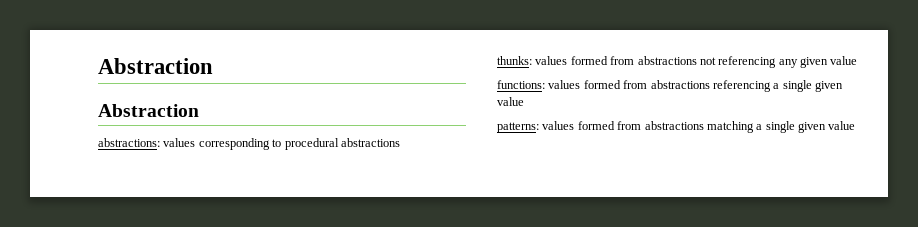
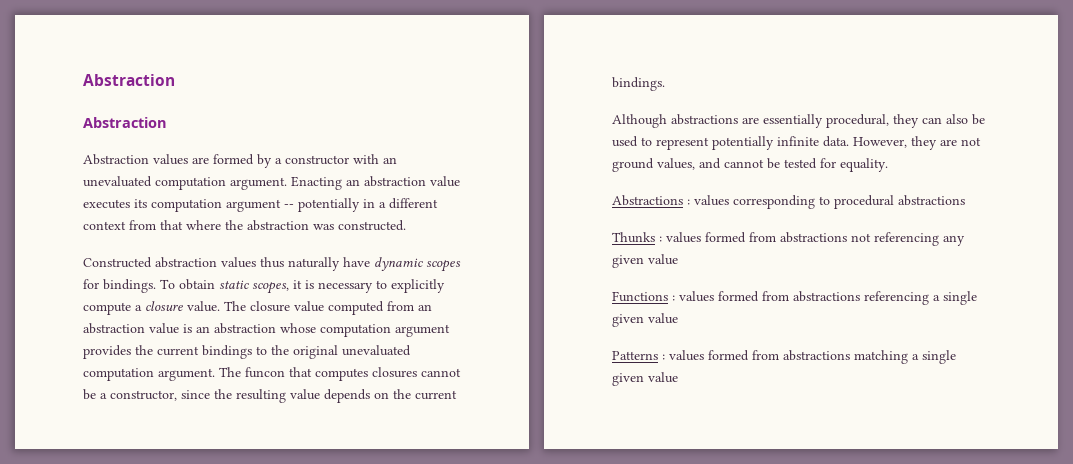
- abstractions: values corresponding to procedural abstractions
+ Abstraction values are formed by a constructor with an unevaluated computation argument. Enacting an abstraction value executes its computation argument -- potentially in a different context from that where the abstraction was constructed.
+ Constructed abstraction values thus naturally have dynamic scopes for bindings. To obtain static scopes, it is necessary to explicitly compute a closure value. The closure value computed from an abstraction value is an abstraction whose computation argument provides the current bindings to the original unevaluated computation argument. The funcon that computes closures cannot be a constructor, since the resulting value depends on the current bindings.
+ Although abstractions are essentially procedural, they can also be used to represent potentially infinite data. However, they are not ground values, and cannot be tested for equality.
+ Abstractions : values corresponding to procedural abstractions
- thunks: values formed from abstractions not referencing any given value
+ Thunks : values formed from abstractions not referencing any given value
- functions: values formed from abstractions referencing a single given value
+ Functions : values formed from abstractions referencing a single given value
- patterns: values formed from abstractions matching a single given value
+ Patterns : values formed from abstractions matching a single given value

